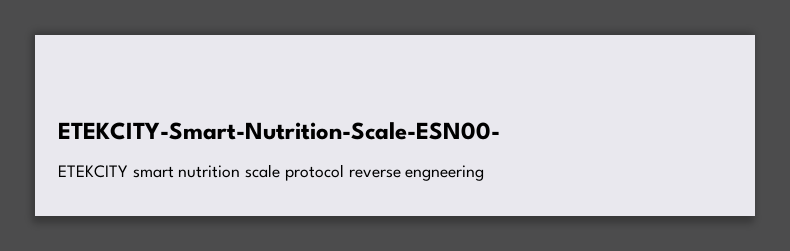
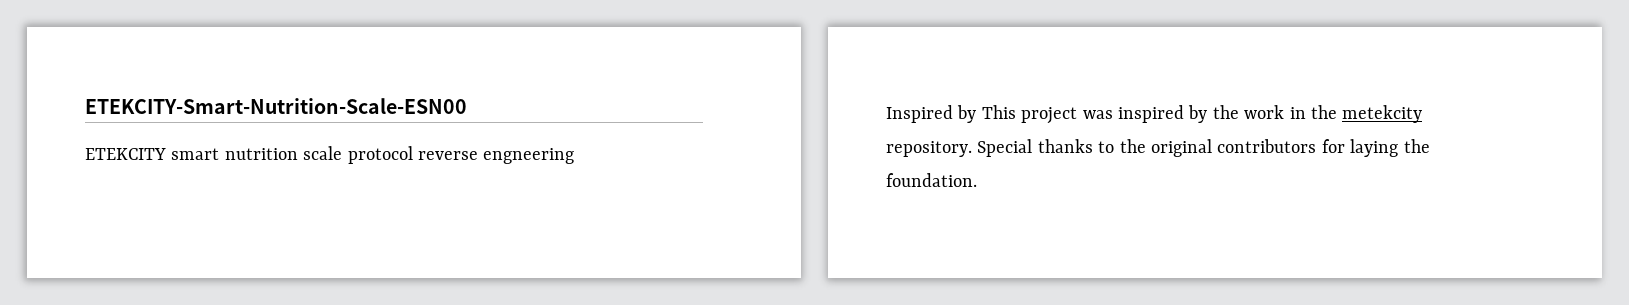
- ETEKCITY-Smart-Nutrition-Scale-ESN00-
+ ETEKCITY-Smart-Nutrition-Scale-ESN00
+ Inspired by This project was inspired by the work in the metekcity repository. Special thanks to the original contributors for laying the foundation.

